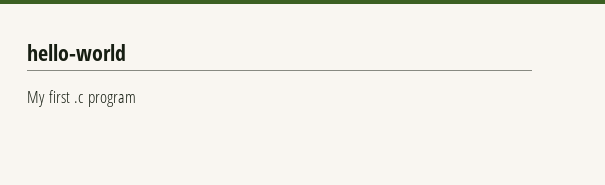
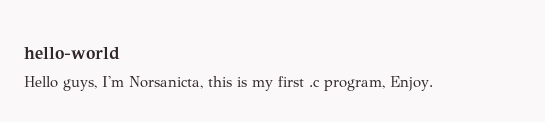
- My first .c program
+ Hello guys, I'm Norsanicta, this is my first .c program, Enjoy.

